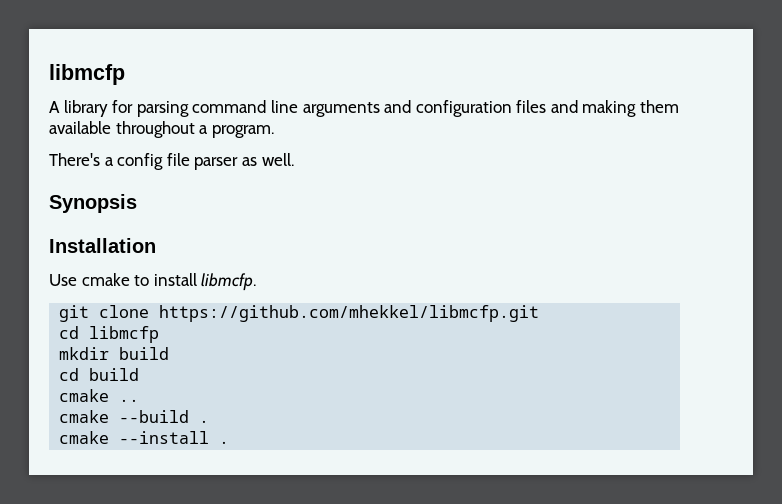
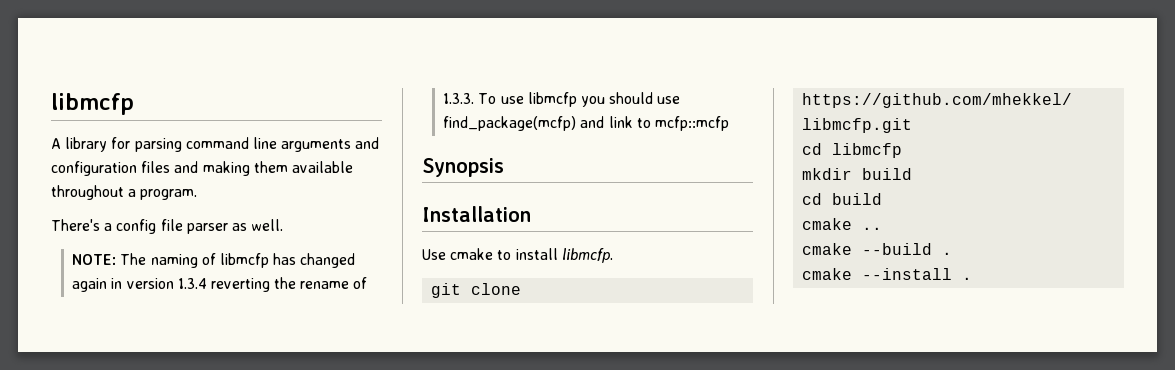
+ NOTE: The naming of libmcfp has changed again in version 1.3.4 reverting the rename of 1.3.3. To use libmcfp you should use find_package(mcfp) and link to mcfp::mcfp

